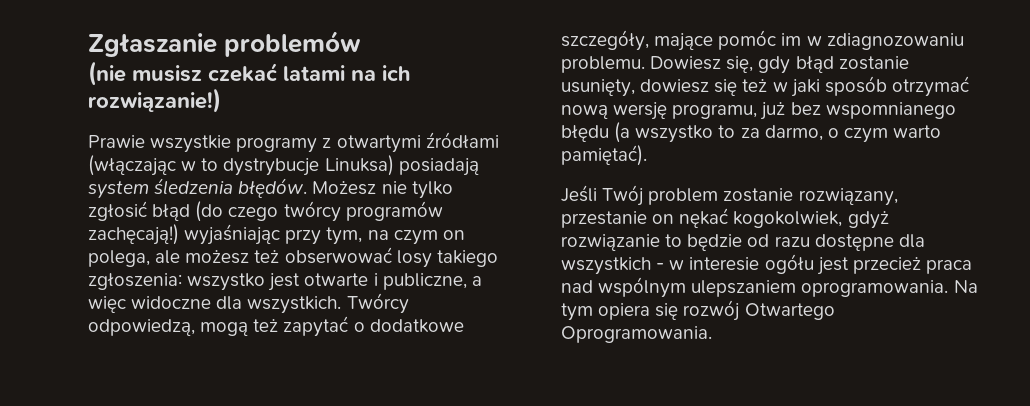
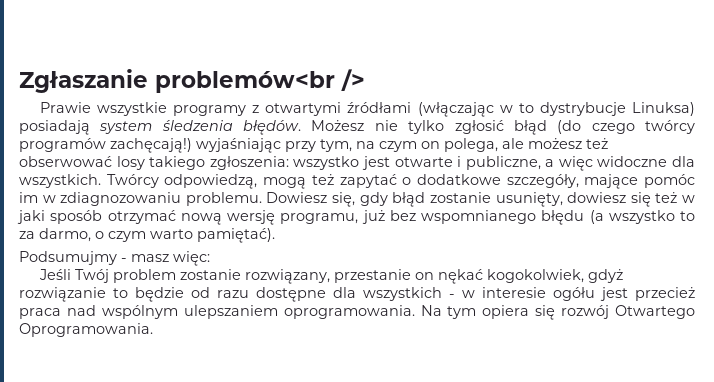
- Zgłaszanie problemów
- (nie musisz czekać latami na ich rozwiązanie!)
+ Zgłaszanie problemów<br />
+ Podsumujmy - masz więc:

